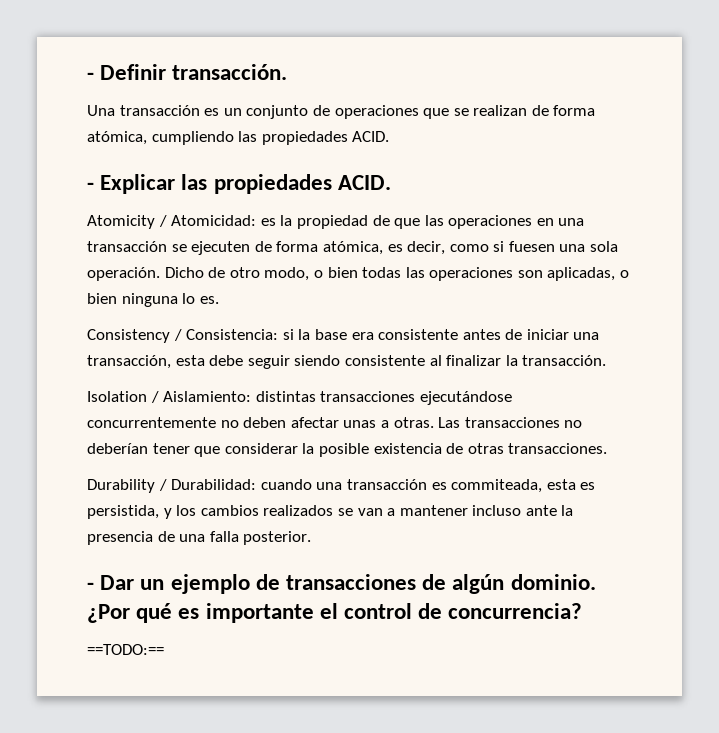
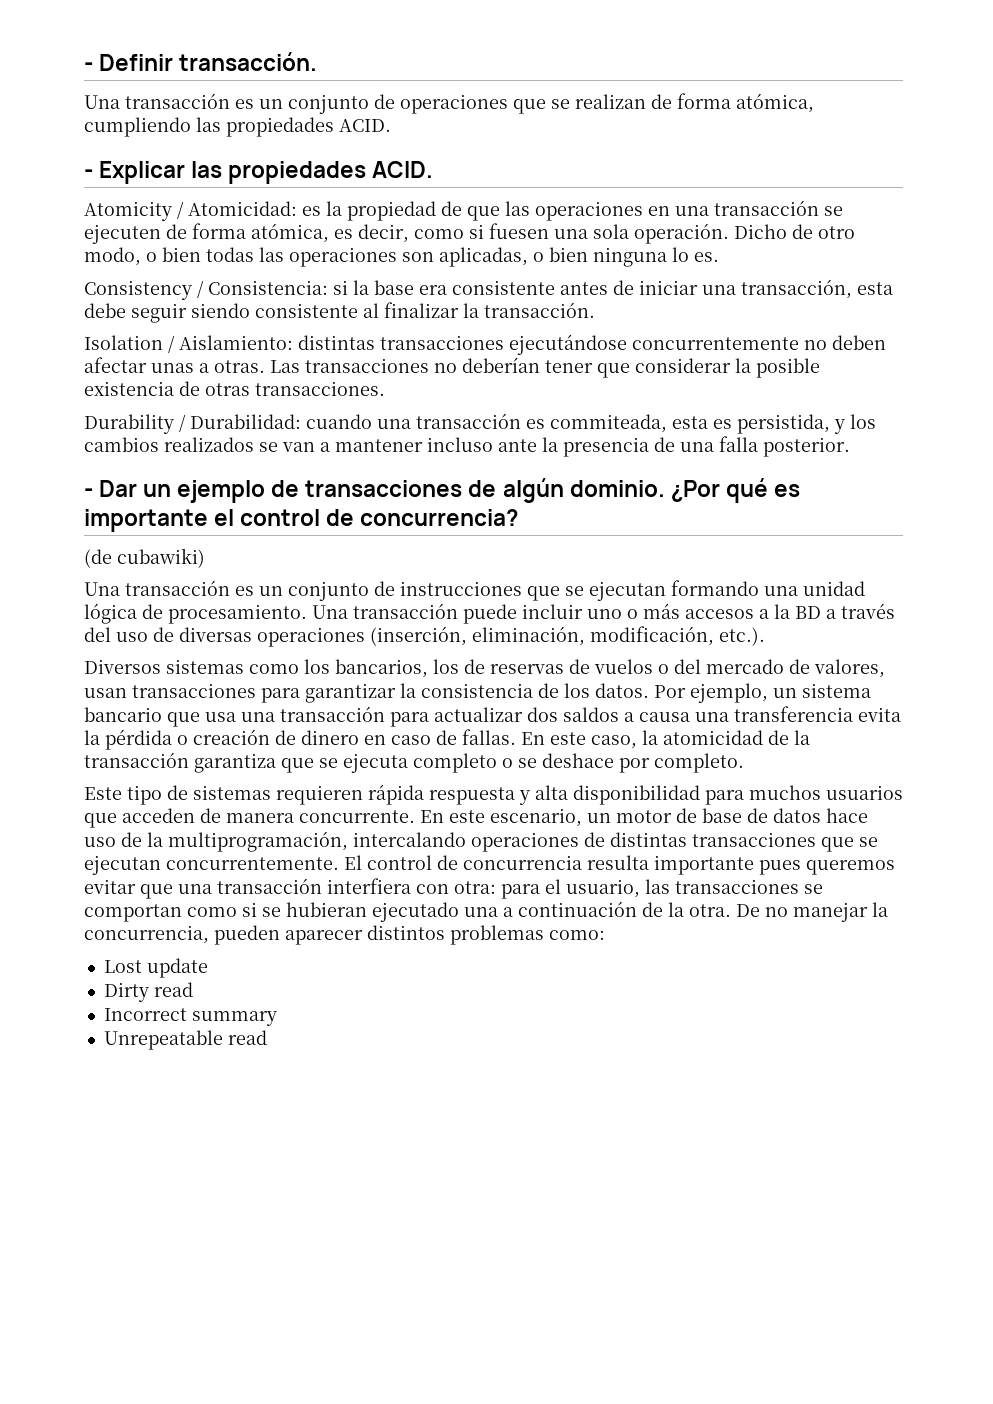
- ==TODO:==
+ (de cubawiki)
+ Una transacción es un conjunto de instrucciones que se ejecutan formando una unidad lógica de procesamiento. Una transacción puede incluir uno o más accesos a la BD a través del uso de diversas operaciones (inserción, eliminación, modificación, etc.).
+ Diversos sistemas como los bancarios, los de reservas de vuelos o del mercado de valores, usan transacciones para garantizar la consistencia de los datos. Por ejemplo, un sistema bancario que usa una transacción para actualizar dos saldos a causa una transferencia evita la pérdida o creación de dinero en caso de fallas. En este caso, la atomicidad de la transacción garantiza que se ejecuta completo o se deshace por completo.
+ Este tipo de sistemas requieren rápida respuesta y alta disponibilidad para muchos usuarios que acceden de manera concurrente. En este escenario, un motor de base de datos hace uso de la multiprogramación, intercalando operaciones de distintas transacciones que se ejecutan concurrentemente. El control de concurrencia resulta importante pues queremos evitar que una transacción interfiera con otra: para el usuario, las transacciones se comportan como si se hubieran ejecutado una a continuación de la otra. De no manejar la concurrencia, pueden aparecer distintos problemas como:
+ Lost update
+ Dirty read
+ Incorrect summary
+ Unrepeatable read

